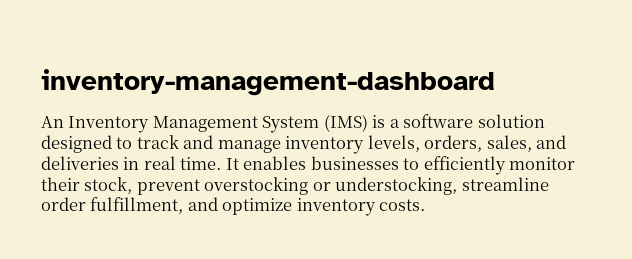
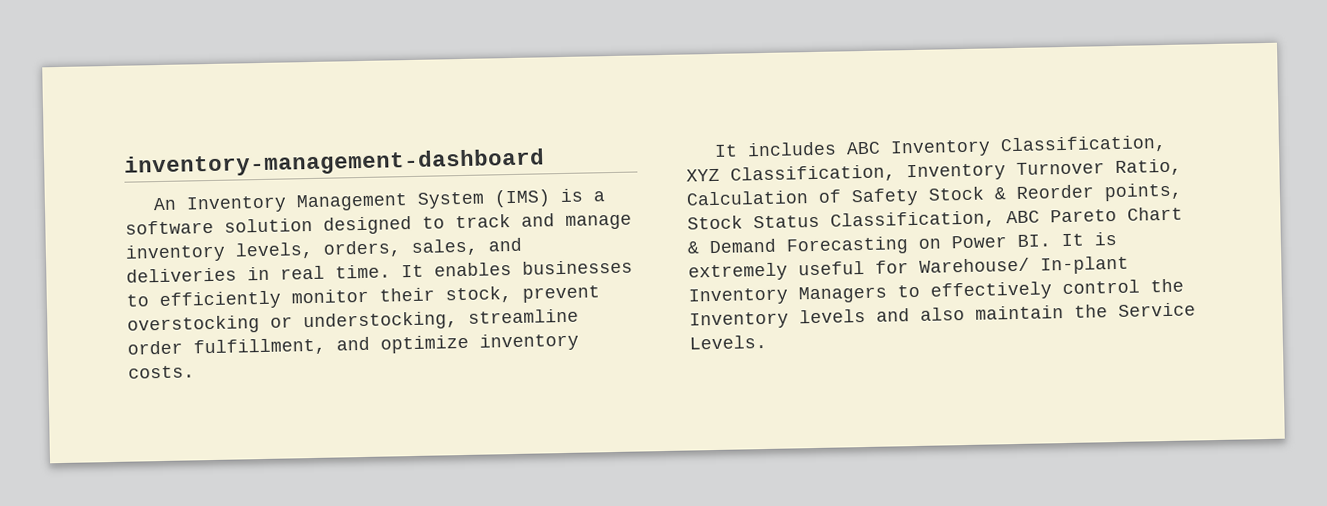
+ It includes ABC Inventory Classification, XYZ Classification, Inventory Turnover Ratio, Calculation of Safety Stock & Reorder points, Stock Status Classification, ABC Pareto Chart & Demand Forecasting on Power BI. It is extremely useful for Warehouse/ In-plant Inventory Managers to effectively control the Inventory levels and also maintain the Service Levels.

